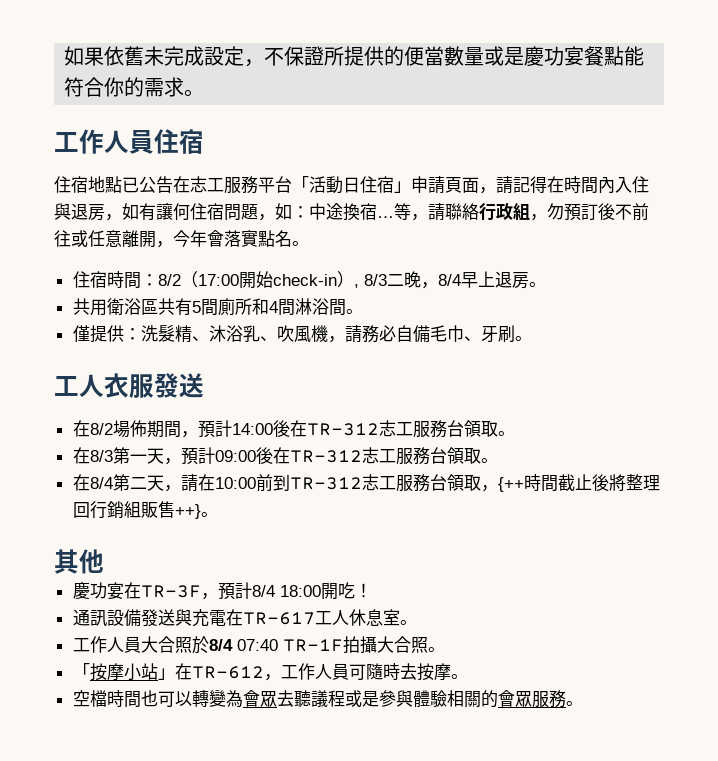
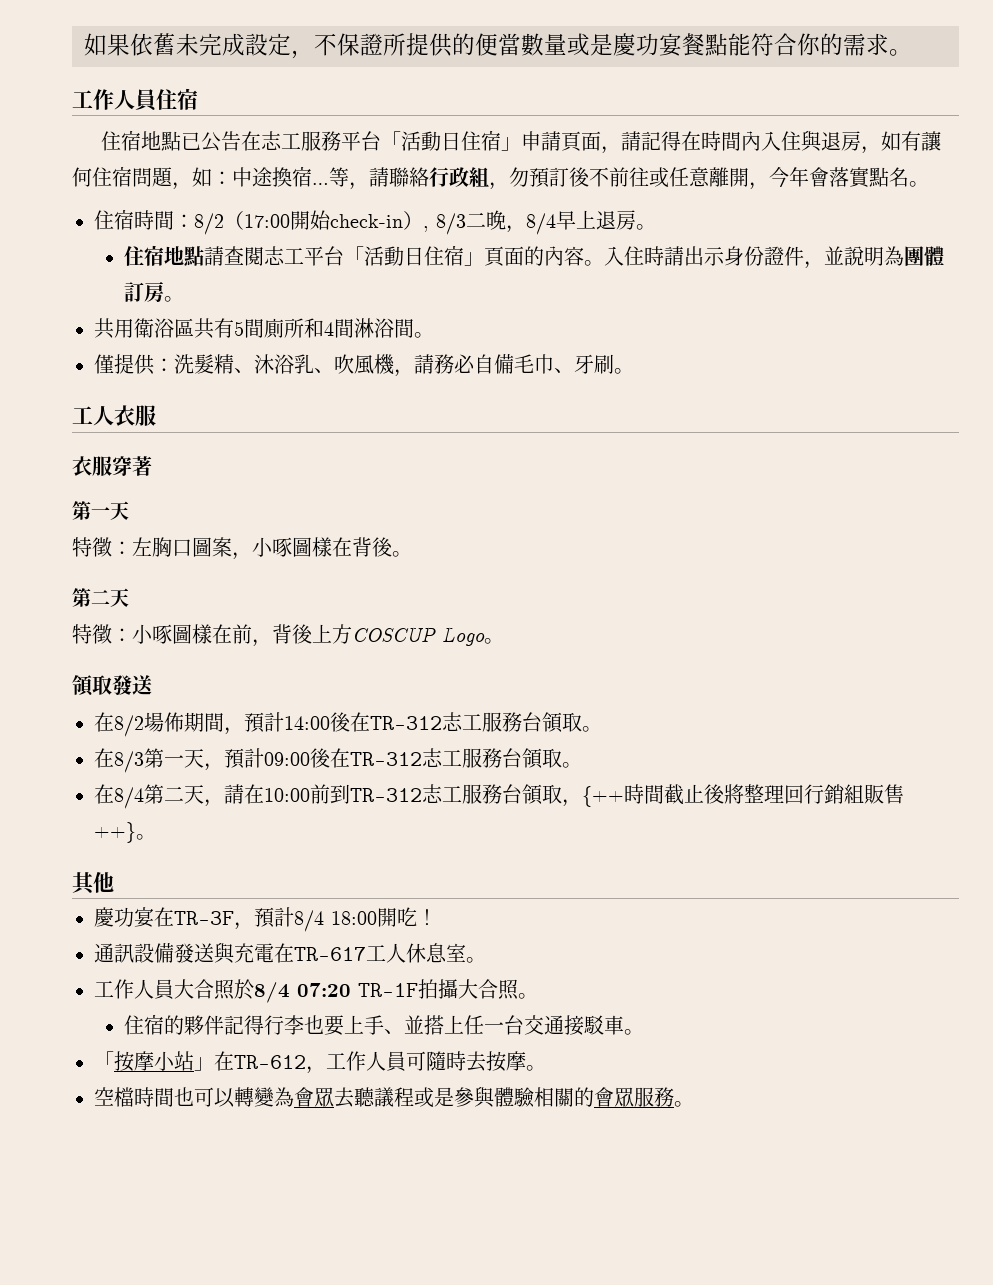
+ 住宿地點請查閱志工平台「活動日住宿」頁面的內容。入住時請出示身份證件，並說明為團體訂房。
- 工人衣服發送
+ 工人衣服
+ 衣服穿著
+ 第一天
+ 特徵：左胸口圖案，小啄圖樣在背後。
+ 第二天
+ 特徵：小啄圖樣在前，背後上方COSCUP Logo。
+ 領取發送
- 工作人員大合照於8/4 07:40 TR-1F拍攝大合照。
+ 工作人員大合照於8/4 07:20 TR-1F拍攝大合照。
+ 住宿的夥伴記得行李也要上手、並搭上任一台交通接駁車。

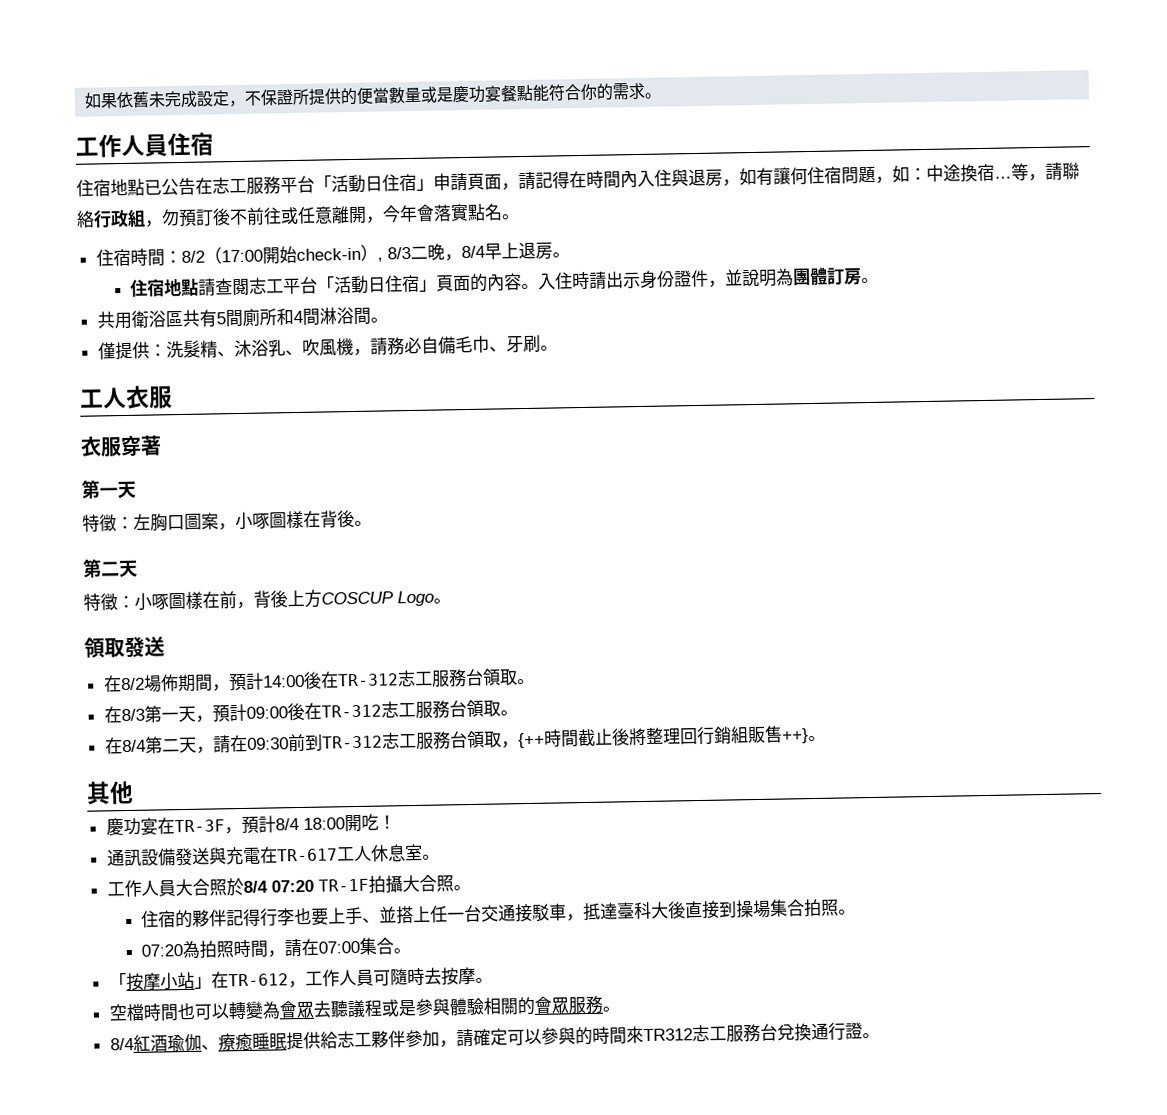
- 在8/4第二天，請在10:00前到TR-312志工服務台領取，{++時間截止後將整理回行銷組販售++}。
+ 在8/4第二天，請在09:30前到TR-312志工服務台領取，{++時間截止後將整理回行銷組販售++}。
- 住宿的夥伴記得行李也要上手、並搭上任一台交通接駁車。
+ 住宿的夥伴記得行李也要上手、並搭上任一台交通接駁車，抵達臺科大後直接到操場集合拍照。
+ 07:20為拍照時間，請在07:00集合。
+ 8/4紅酒瑜伽、療癒睡眠提供給志工夥伴參加，請確定可以參與的時間來TR312志工服務台兌換通行證。

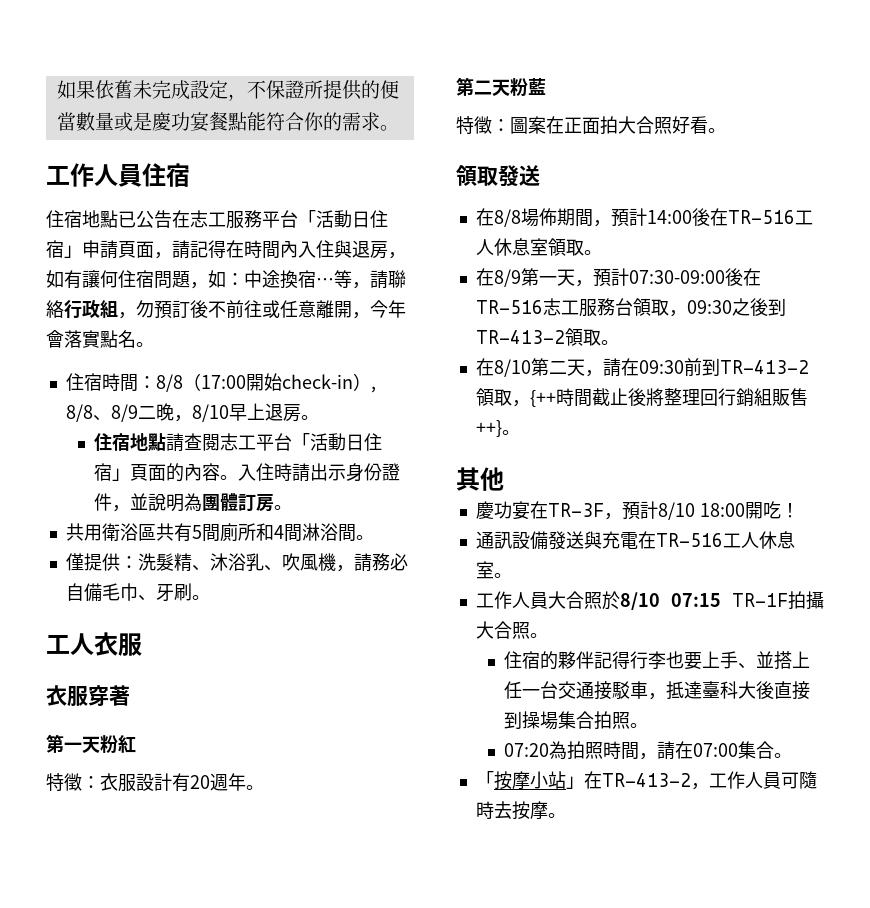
- 住宿時間：8/2（17:00開始check-in）, 8/3二晚，8/4早上退房。
+ 住宿時間：8/8（17:00開始check-in）, 8/8、8/9二晚，8/10早上退房。
  衣服穿著
- 第一天
- 特徵：左胸口圖案，小啄圖樣在背後。
- 第二天
- 特徵：小啄圖樣在前，背後上方COSCUP Logo。
+ 第一天粉紅
+ 特徵：衣服設計有20週年。
+ 第二天粉藍
+ 特徵：圖案在正面拍大合照好看。
- 在8/2場佈期間，預計14:00後在TR-312志工服務台領取。
- 在8/3第一天，預計09:00後在TR-312志工服務台領取。
- 在8/4第二天，請在09:30前到TR-312志工服務台領取，{++時間截止後將整理回行銷組販售++}。
+ 在8/8場佈期間，預計14:00後在TR-516工人休息室領取。
+ 在8/9第一天，預計07:30-09:00後在TR-516志工服務台領取，09:30之後到TR-413-2領取。
+ 在8/10第二天，請在09:30前到TR-413-2領取，{++時間截止後將整理回行銷組販售++}。
- 慶功宴在TR-3F，預計8/4 18:00開吃！
+ 慶功宴在TR-3F，預計8/10 18:00開吃！
- 通訊設備發送與充電在TR-617工人休息室。
+ 通訊設備發送與充電在TR-516工人休息室。
- 工作人員大合照於8/4 07:20 TR-1F拍攝大合照。
+ 工作人員大合照於8/10 07:15 TR-1F拍攝大合照。
- 「按摩小站」在TR-612，工作人員可隨時去按摩。
+ 「按摩小站」在TR-413-2，工作人員可隨時去按摩。
- 空檔時間也可以轉變為會眾去聽議程或是參與體驗相關的會眾服務。
- 8/4紅酒瑜伽、療癒睡眠提供給志工夥伴參加，請確定可以參與的時間來TR312志工服務台兌換通行證。

